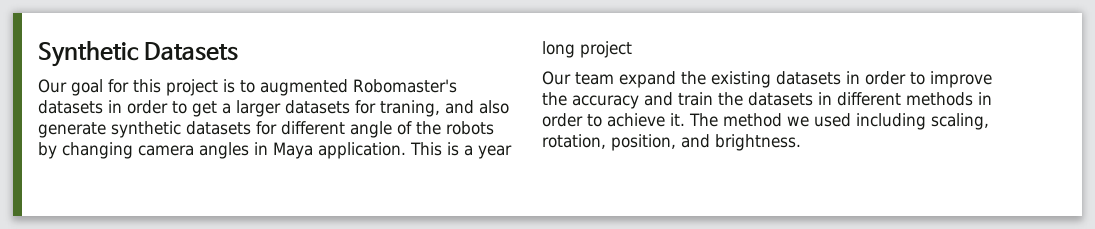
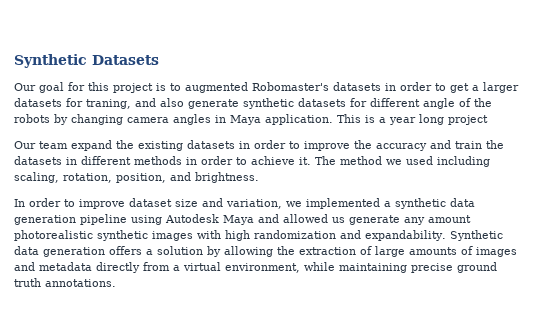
+ In order to improve dataset size and variation, we implemented a synthetic data generation pipeline using Autodesk Maya and allowed us generate any amount photorealistic synthetic images with high randomization and expandability. Synthetic data generation offers a solution by allowing the extraction of large amounts of images and metadata directly from a virtual environment, while maintaining precise ground truth annotations.

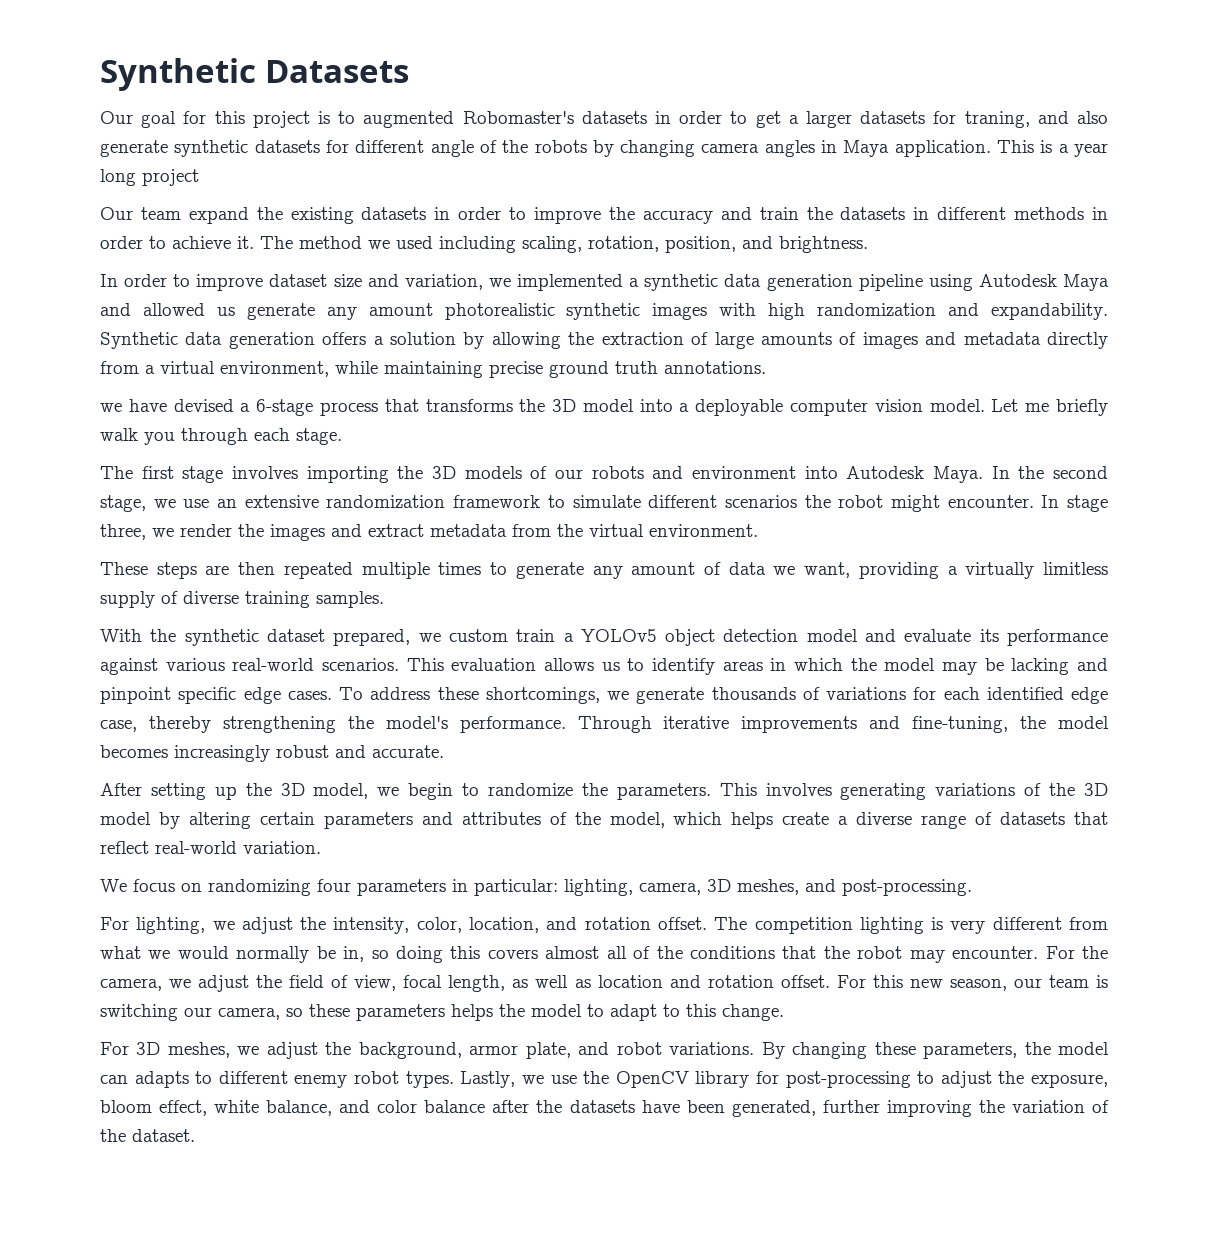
+ we have devised a 6-stage process that transforms the 3D model into a deployable computer vision model. Let me briefly walk you through each stage.
+ The first stage involves importing the 3D models of our robots and environment into Autodesk Maya. In the second stage, we use an extensive randomization framework to simulate different scenarios the robot might encounter. In stage three, we render the images and extract metadata from the virtual environment.
+ These steps are then repeated multiple times to generate any amount of data we want, providing a virtually limitless supply of diverse training samples.
+ With the synthetic dataset prepared, we custom train a YOLOv5 object detection model and evaluate its performance against various real-world scenarios. This evaluation allows us to identify areas in which the model may be lacking and pinpoint specific edge cases. To address these shortcomings, we generate thousands of variations for each identified edge case, thereby strengthening the model's performance. Through iterative improvements and fine-tuning, the model becomes increasingly robust and accurate.
+ After setting up the 3D model, we begin to randomize the parameters. This involves generating variations of the 3D model by altering certain parameters and attributes of the model, which helps create a diverse range of datasets that reflect real-world variation.
+ We focus on randomizing four parameters in particular: lighting, camera, 3D meshes, and post-processing.
+ For lighting, we adjust the intensity, color, location, and rotation offset. The competition lighting is very different from what we would normally be in, so doing this covers almost all of the conditions that the robot may encounter. For the camera, we adjust the field of view, focal length, as well as location and rotation offset. For this new season, our team is switching our camera, so these parameters helps the model to adapt to this change.
+ For 3D meshes, we adjust the background, armor plate, and robot variations. By changing these parameters, the model can adapts to different enemy robot types. Lastly, we use the OpenCV library for post-processing to adjust the exposure, bloom effect, white balance, and color balance after the datasets have been generated, further improving the variation of the dataset.

